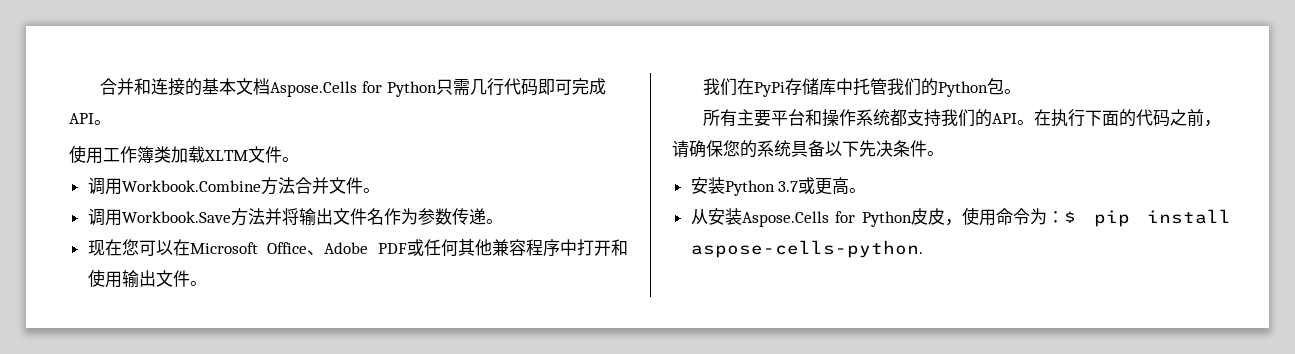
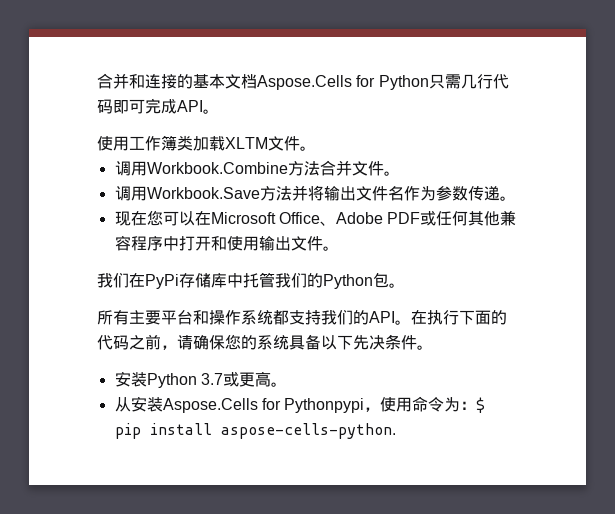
- 从安装Aspose.Cells for Python皮皮，使用命令为：$ pip install aspose-cells-python.
+ 从安装Aspose.Cells for Pythonpypi，使用命令为：$ pip install aspose-cells-python.

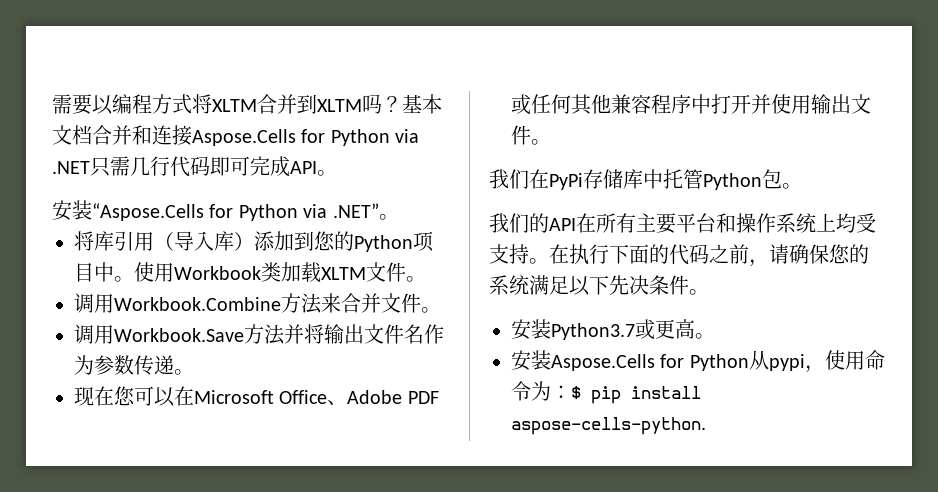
- 合并和连接的基本文档Aspose.Cells for Python只需几行代码即可完成API。
+ 需要以编程方式将XLTM合并到XLTM吗？基本文档合并和连接Aspose.Cells for Python via .NET只需几行代码即可完成API。
- 使用工作簿类加载XLTM文件。
+ 安装“Aspose.Cells for Python via .NET”。
+ 将库引用（导入库）添加到您的Python项目中。使用Workbook类加载XLTM文件。
- 调用Workbook.Combine方法合并文件。
+ 调用Workbook.Combine方法来合并文件。
- 现在您可以在Microsoft Office、Adobe PDF或任何其他兼容程序中打开和使用输出文件。
+ 现在您可以在Microsoft Office、Adobe PDF或任何其他兼容程序中打开并使用输出文件。
- 我们在PyPi存储库中托管我们的Python包。
+ 我们在PyPi存储库中托管Python包。
- 所有主要平台和操作系统都支持我们的API。
+ 我们的API在所有主要平台和操作系统上均受支持。
- 在执行下面的代码之前，请确保您的系统具备以下先决条件。
+ 在执行下面的代码之前，请确保您的系统满足以下先决条件。
- 安装Python 3.7或更高。
+ 安装Python3.7或更高。
- 从安装Aspose.Cells for Pythonpypi，使用命令为：$ pip install aspose-cells-python.
+ 安装Aspose.Cells for Python从pypi，使用命令为：$ pip install aspose-cells-python.

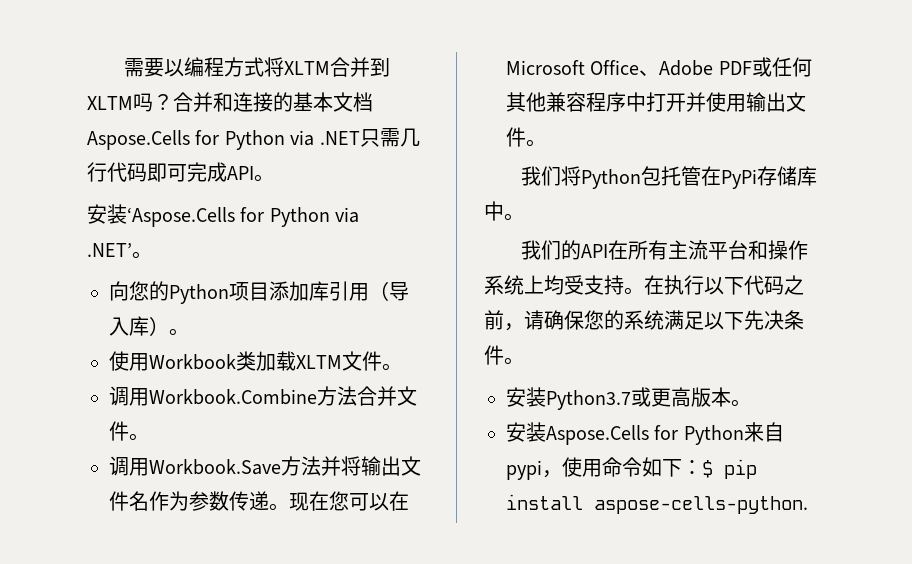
- 基本文档合并和连接Aspose.Cells for Python via .NET只需几行代码即可完成API。
+ 合并和连接的基本文档Aspose.Cells for Python via .NET只需几行代码即可完成API。
- 安装“Aspose.Cells for Python via .NET”。
- 将库引用（导入库）添加到您的Python项目中。使用Workbook类加载XLTM文件。
+ 安装‘Aspose.Cells for Python via .NET’。
+ 向您的Python项目添加库引用（导入库）。
+ 使用Workbook类加载XLTM文件。
- 调用Workbook.Combine方法来合并文件。
+ 调用Workbook.Combine方法合并文件。
- 调用Workbook.Save方法并将输出文件名作为参数传递。
- 现在您可以在Microsoft Office、Adobe PDF或任何其他兼容程序中打开并使用输出文件。
+ 调用Workbook.Save方法并将输出文件名作为参数传递。现在您可以在Microsoft Office、Adobe PDF或任何其他兼容程序中打开并使用输出文件。
- 我们在PyPi存储库中托管Python包。
+ 我们将Python包托管在PyPi存储库中。
- 我们的API在所有主要平台和操作系统上均受支持。
+ 我们的API在所有主流平台和操作系统上均受支持。
- 在执行下面的代码之前，请确保您的系统满足以下先决条件。
+ 在执行以下代码之前，请确保您的系统满足以下先决条件。
- 安装Python3.7或更高。
+ 安装Python3.7或更高版本。
- 安装Aspose.Cells for Python从pypi，使用命令为：$ pip install aspose-cells-python.
+ 安装Aspose.Cells for Python来自pypi，使用命令如下：$ pip install aspose-cells-python.

